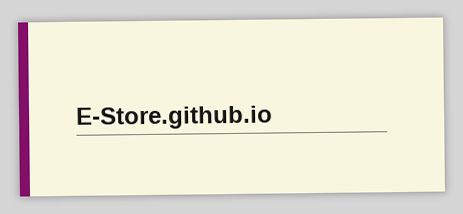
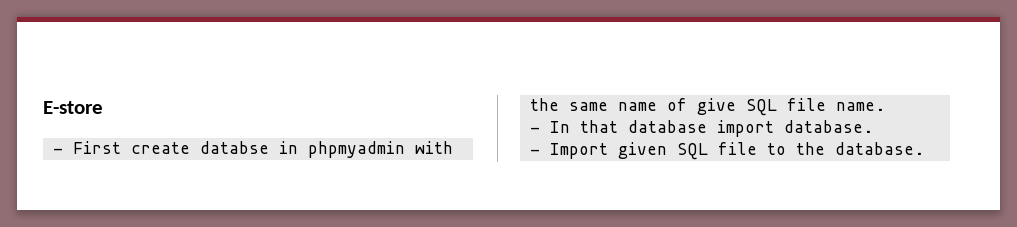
- E-Store.github.io
+ E-store
+ - First create databse in phpmyadmin with the same name of give SQL file name.
+ - In that database import database.
+ - Import given SQL file to the database.

